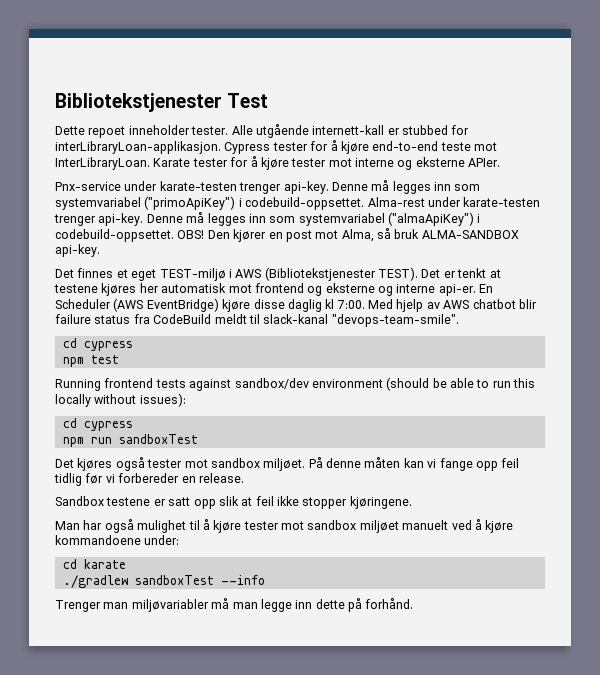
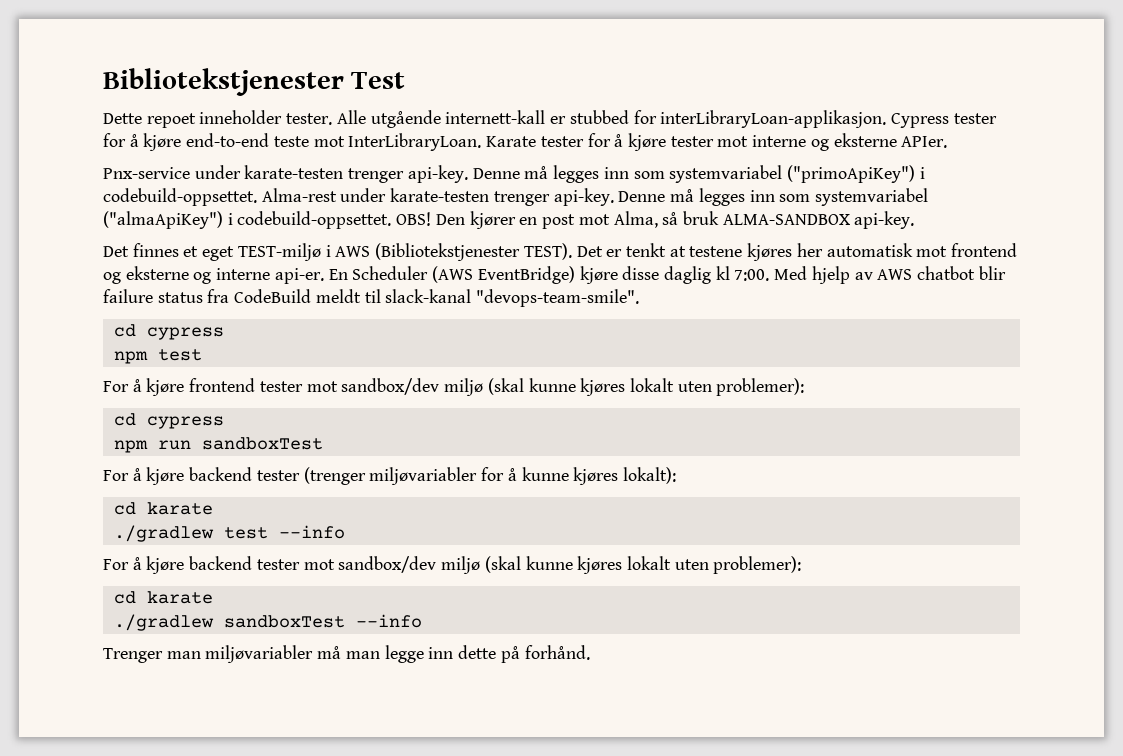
- Running frontend tests against sandbox/dev environment (should be able to run this locally without issues):
+ For å kjøre frontend tester mot sandbox/dev miljø (skal kunne kjøres lokalt uten problemer):
- Det kjøres også tester mot sandbox miljøet. På denne måten kan vi fange opp feil tidlig før vi forbereder en release.
- Sandbox testene er satt opp slik at feil ikke stopper kjøringene.
- Man har også mulighet til å kjøre tester mot sandbox miljøet manuelt ved å kjøre kommandoene under:
+ For å kjøre backend tester (trenger miljøvariabler for å kunne kjøres lokalt):
+ cd karate
+ ./gradlew test --info
+ For å kjøre backend tester mot sandbox/dev miljø (skal kunne kjøres lokalt uten problemer):

